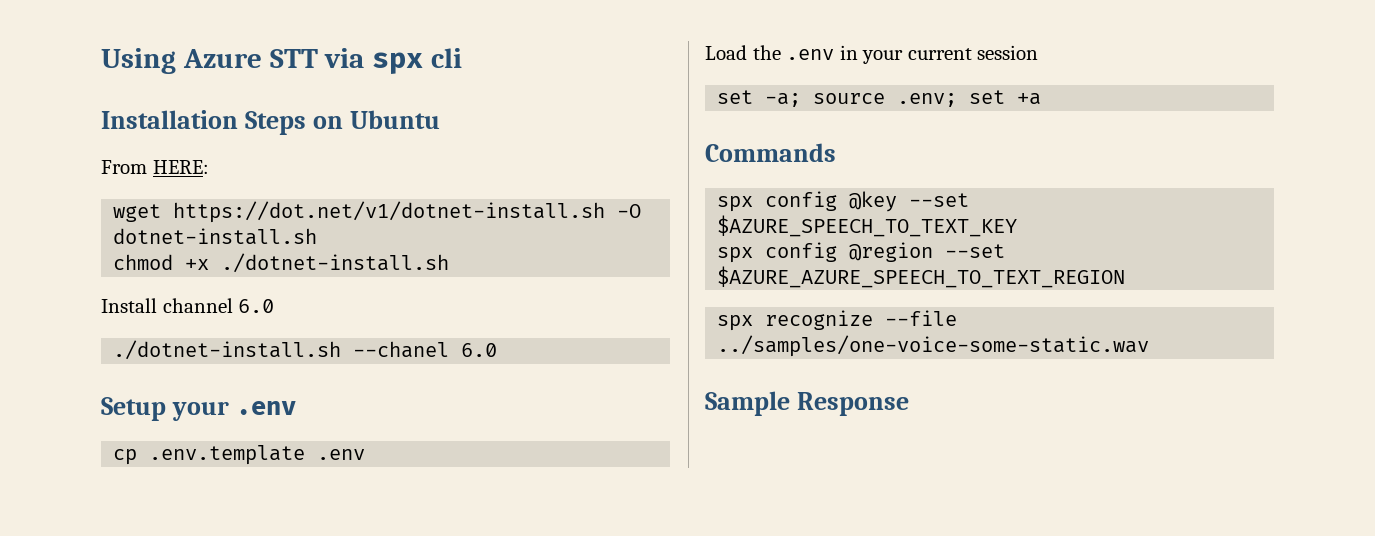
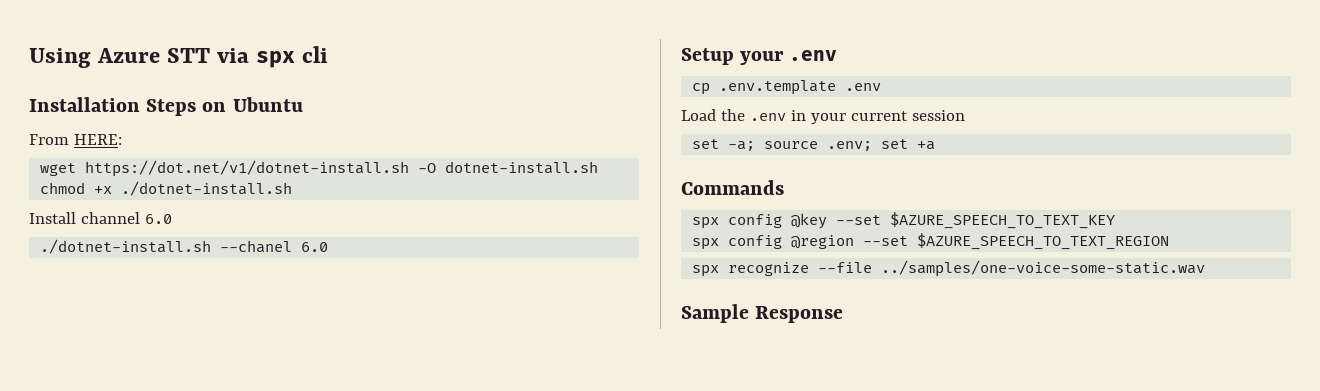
- spx config @region --set $AZURE_AZURE_SPEECH_TO_TEXT_REGION
+ spx config @region --set $AZURE_SPEECH_TO_TEXT_REGION

